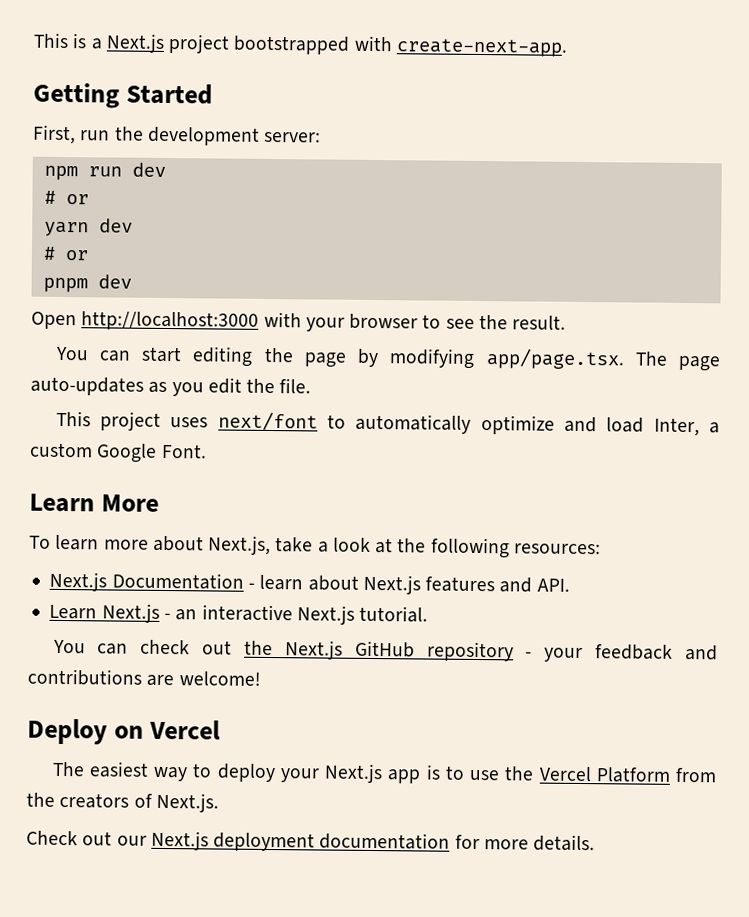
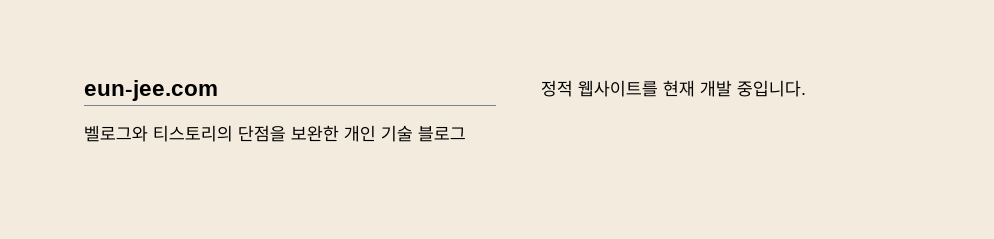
- This is a Next.js project bootstrapped with create-next-app.
- Getting Started
- First, run the development server:
- npm run dev
- # or
- yarn dev
- # or
- pnpm dev
- Open http://localhost:3000 with your browser to see the result.
- You can start editing the page by modifying app/page.tsx. The page auto-updates as you edit the file.
- This project uses next/font to automatically optimize and load Inter, a custom Google Font.
- Learn More
- To learn more about Next.js, take a look at the following resources:
- Next.js Documentation - learn about Next.js features and API.
- Learn Next.js - an interactive Next.js tutorial.
- You can check out the Next.js GitHub repository - your feedback and contributions are welcome!
- Deploy on Vercel
- The easiest way to deploy your Next.js app is to use the Vercel Platform from the creators of Next.js.
- Check out our Next.js deployment documentation for more details.
+ eun-jee.com
+ 벨로그와 티스토리의 단점을 보완한 개인 기술 블로그 정적 웹사이트를 현재 개발 중입니다.

